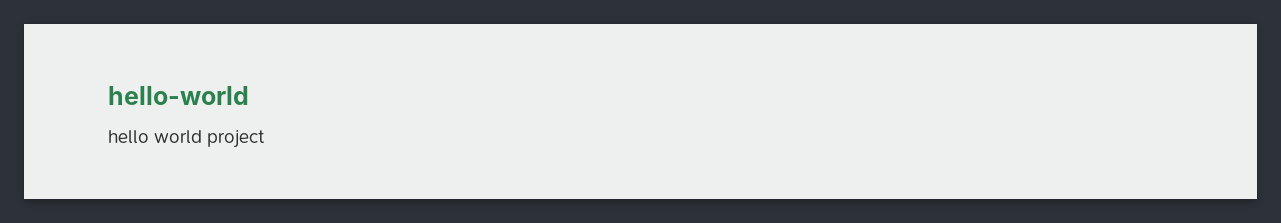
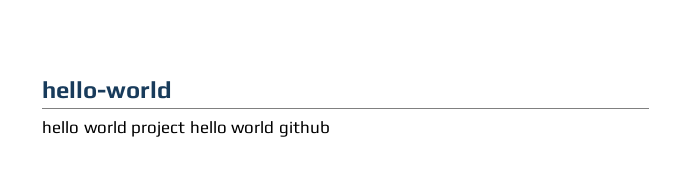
- hello world project
+ hello world project hello world github

